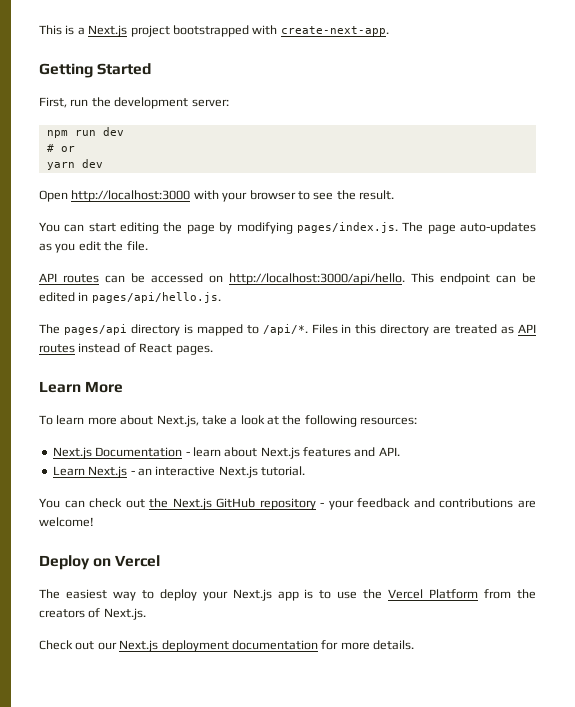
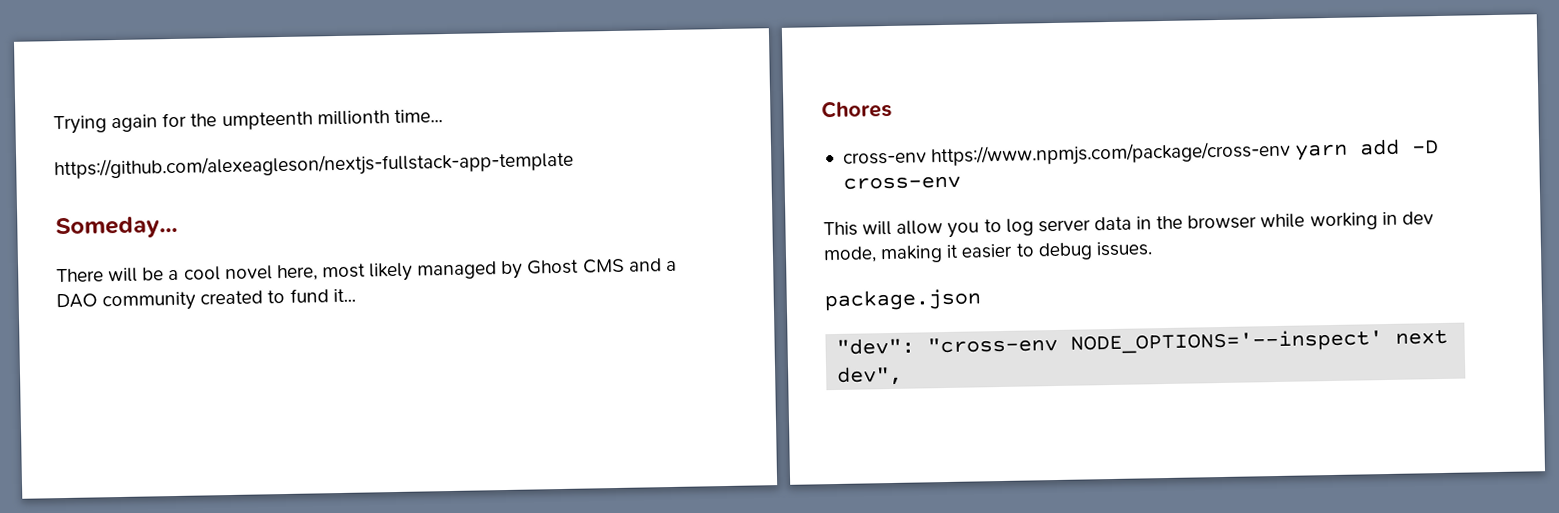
- This is a Next.js project bootstrapped with create-next-app.
- Getting Started
- First, run the development server:
- npm run dev
- # or
- yarn dev
- Open http://localhost:3000 with your browser to see the result.
- You can start editing the page by modifying pages/index.js. The page auto-updates as you edit the file.
- API routes can be accessed on http://localhost:3000/api/hello. This endpoint can be edited in pages/api/hello.js.
- The pages/api directory is mapped to /api/*. Files in this directory are treated as API routes instead of React pages.
- Learn More
- To learn more about Next.js, take a look at the following resources:
- Next.js Documentation - learn about Next.js features and API.
- Learn Next.js - an interactive Next.js tutorial.
- You can check out the Next.js GitHub repository - your feedback and contributions are welcome!
- Deploy on Vercel
- The easiest way to deploy your Next.js app is to use the Vercel Platform from the creators of Next.js.
- Check out our Next.js deployment documentation for more details.
+ Trying again for the umpteenth millionth time...
+ https://github.com/alexeagleson/nextjs-fullstack-app-template
+ Someday...
+ There will be a cool novel here, most likely managed by Ghost CMS and a DAO community created to fund it...
+ Chores
+ cross-env https://www.npmjs.com/package/cross-env yarn add -D cross-env
+ This will allow you to log server data in the browser while working in dev mode, making it easier to debug issues.
+ package.json
+ "dev": "cross-env NODE_OPTIONS='--inspect' next dev",

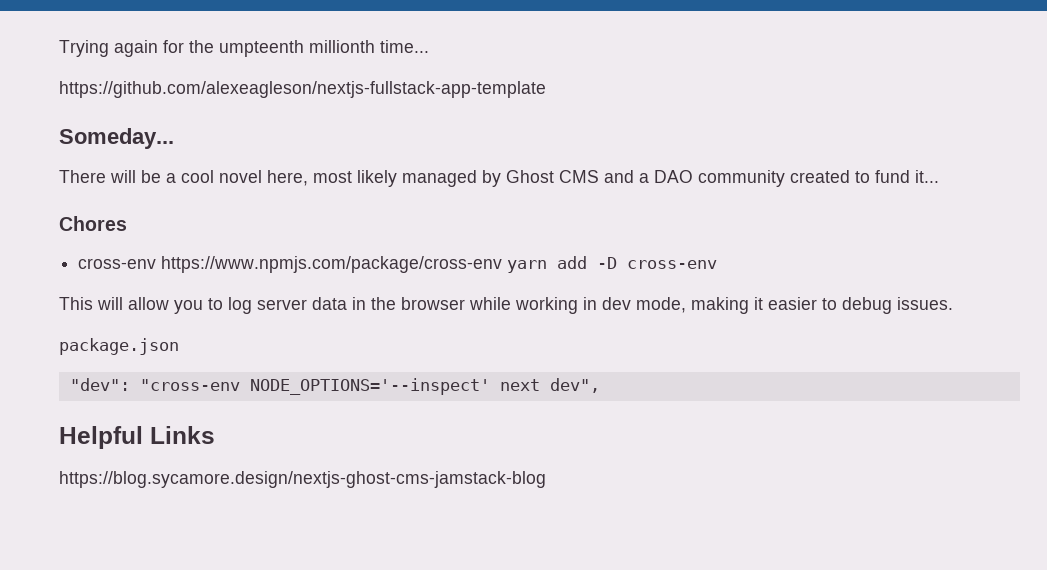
+ Helpful Links
+ https://blog.sycamore.design/nextjs-ghost-cms-jamstack-blog

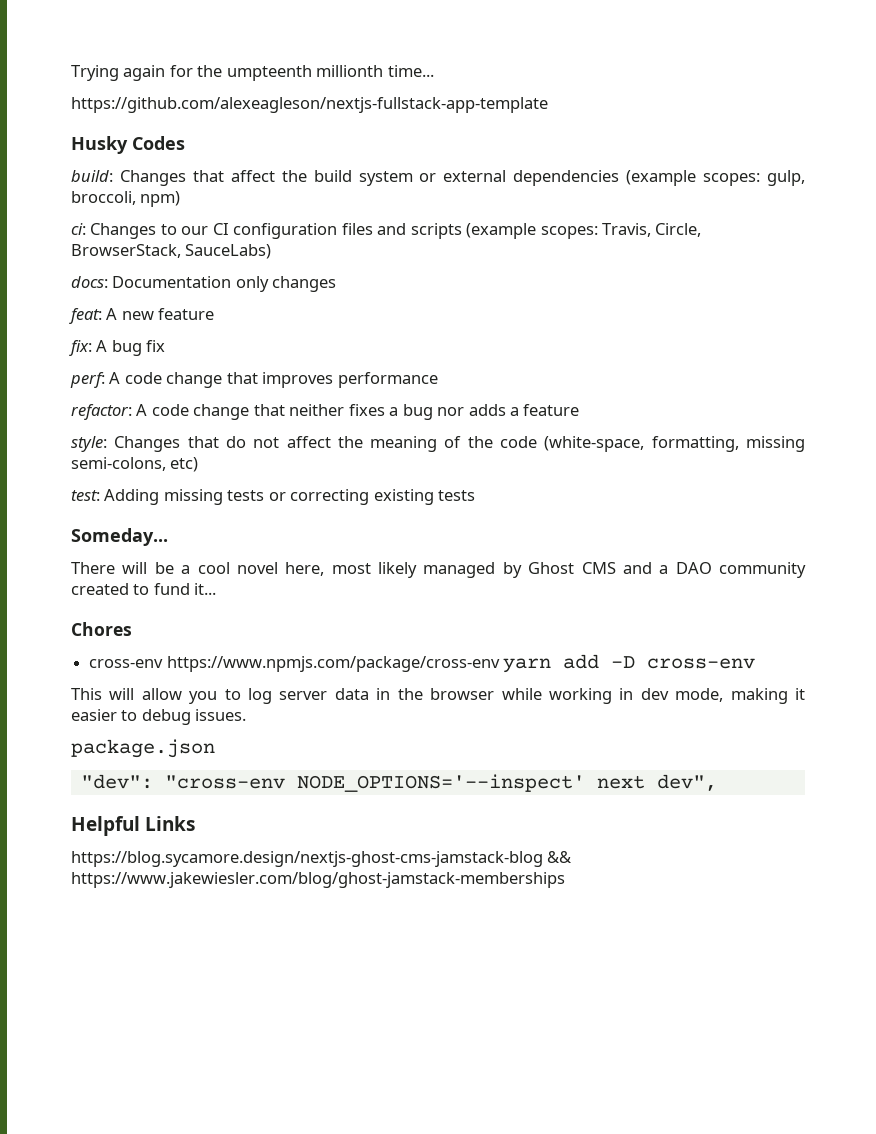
+ Husky Codes
+ build: Changes that affect the build system or external dependencies (example scopes: gulp, broccoli, npm)
+ ci: Changes to our CI configuration files and scripts (example scopes: Travis, Circle, BrowserStack, SauceLabs)
+ docs: Documentation only changes
+ feat: A new feature
+ fix: A bug fix
+ perf: A code change that improves performance
+ refactor: A code change that neither fixes a bug nor adds a feature
+ style: Changes that do not affect the meaning of the code (white-space, formatting, missing semi-colons, etc)
+ test: Adding missing tests or correcting existing tests
- https://blog.sycamore.design/nextjs-ghost-cms-jamstack-blog
+ https://blog.sycamore.design/nextjs-ghost-cms-jamstack-blog && https://www.jakewiesler.com/blog/ghost-jamstack-memberships

